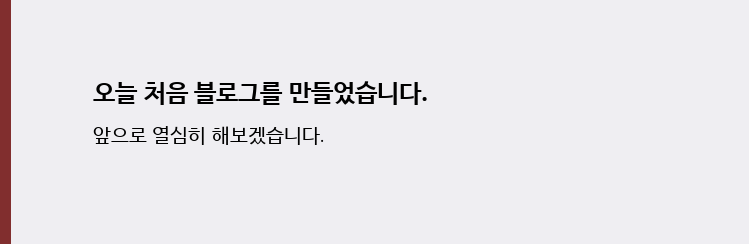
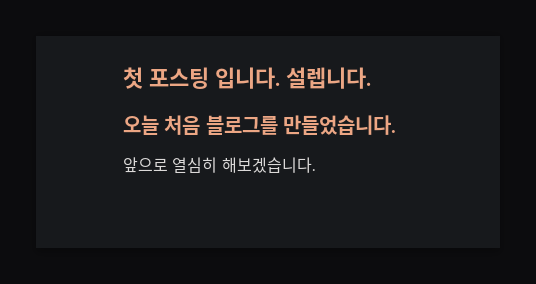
+ 첫 포스팅 입니다. 설렙니다.

